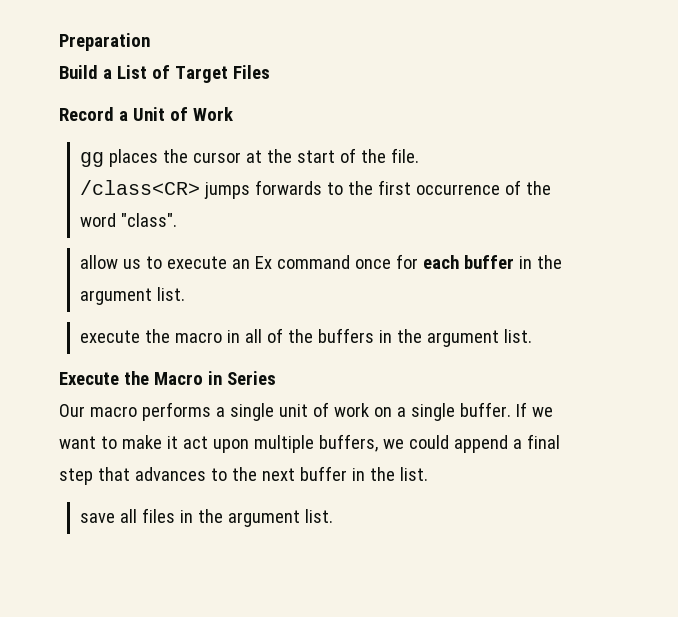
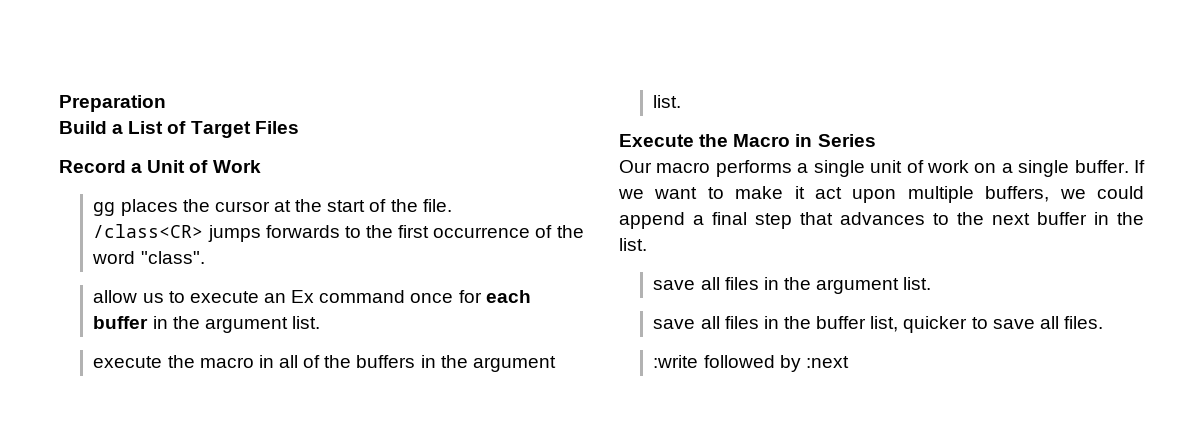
+ save all files in the buffer list, quicker to save all files.
+ :write followed by :next

